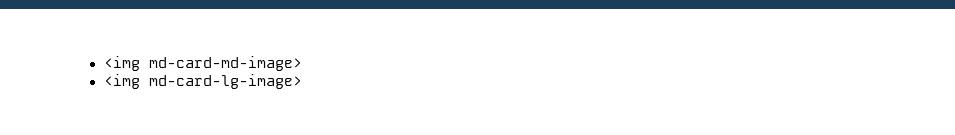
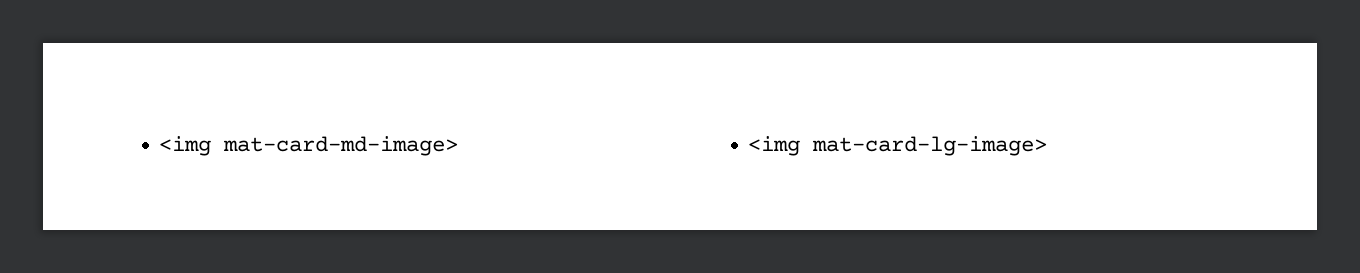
- <img md-card-md-image>
- <img md-card-lg-image>
+ <img mat-card-md-image>
+ <img mat-card-lg-image>

